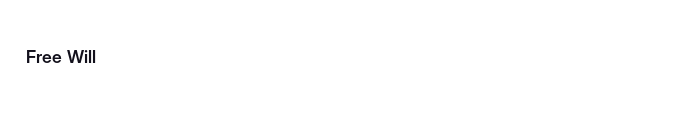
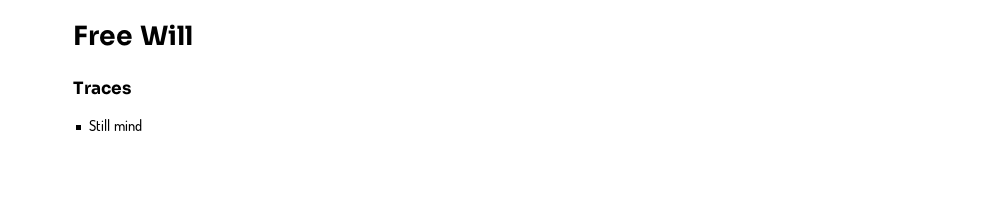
+ Traces
+ Still mind

